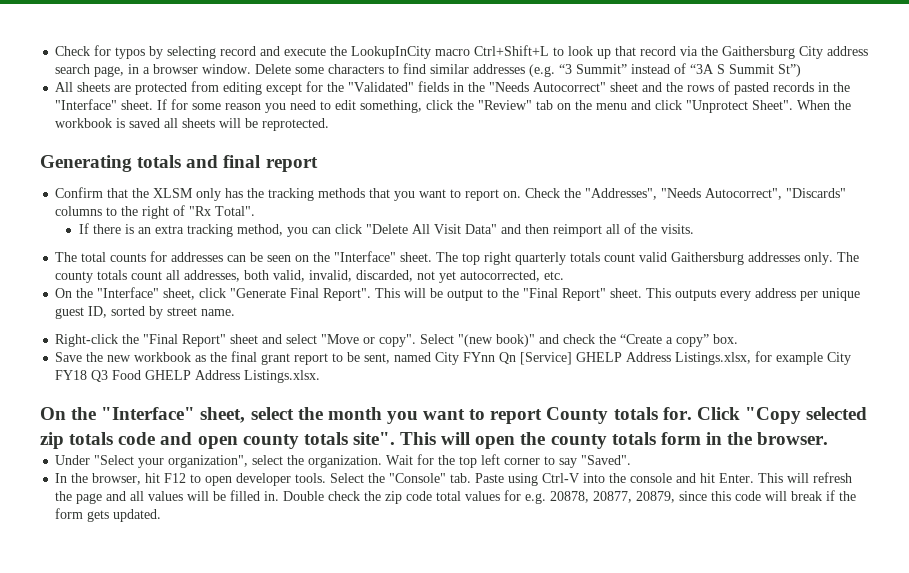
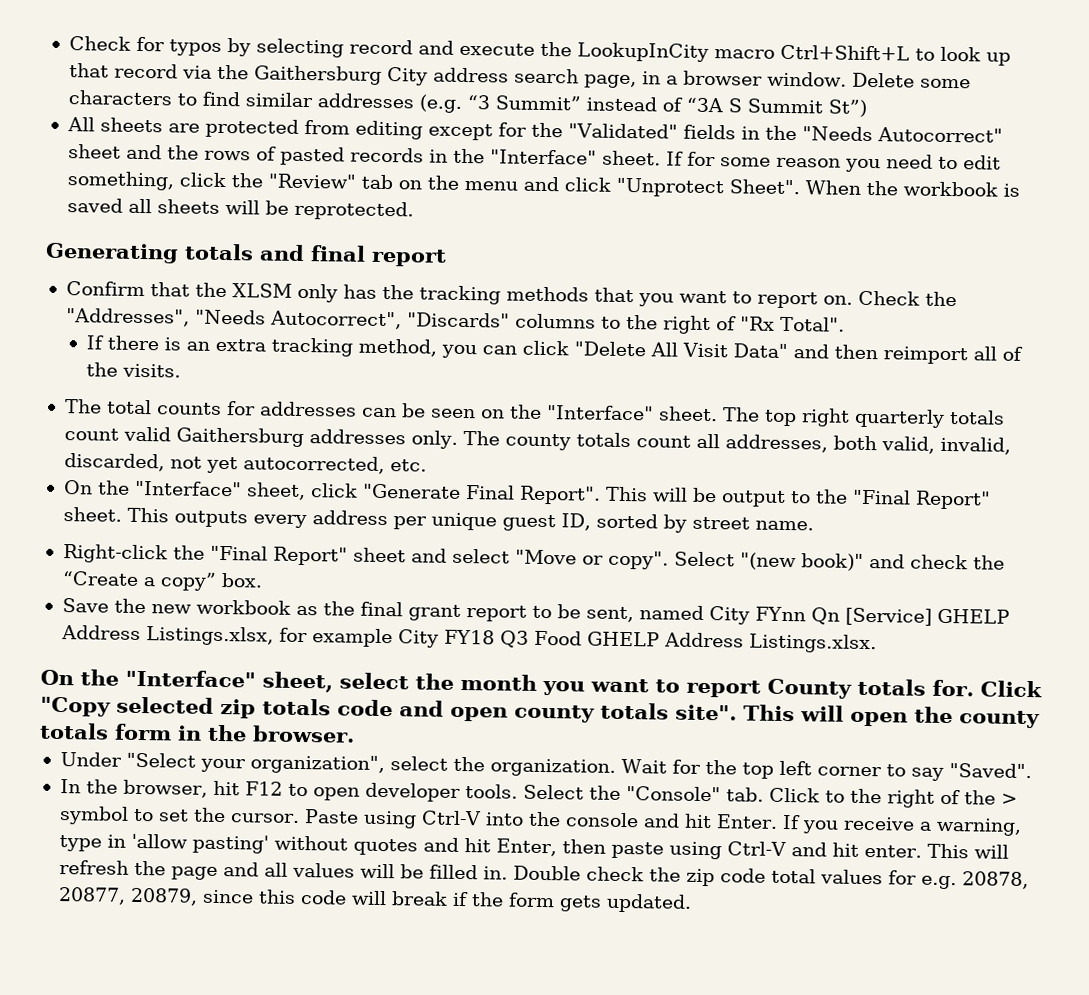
- Select the "Console" tab. Paste using Ctrl-V into the console and hit Enter.
+ Select the "Console" tab. Click to the right of the > symbol to set the cursor. Paste using Ctrl-V into the console and hit Enter.
+ If you receive a warning, type in 'allow pasting' without quotes and hit Enter, then paste using Ctrl-V and hit enter.

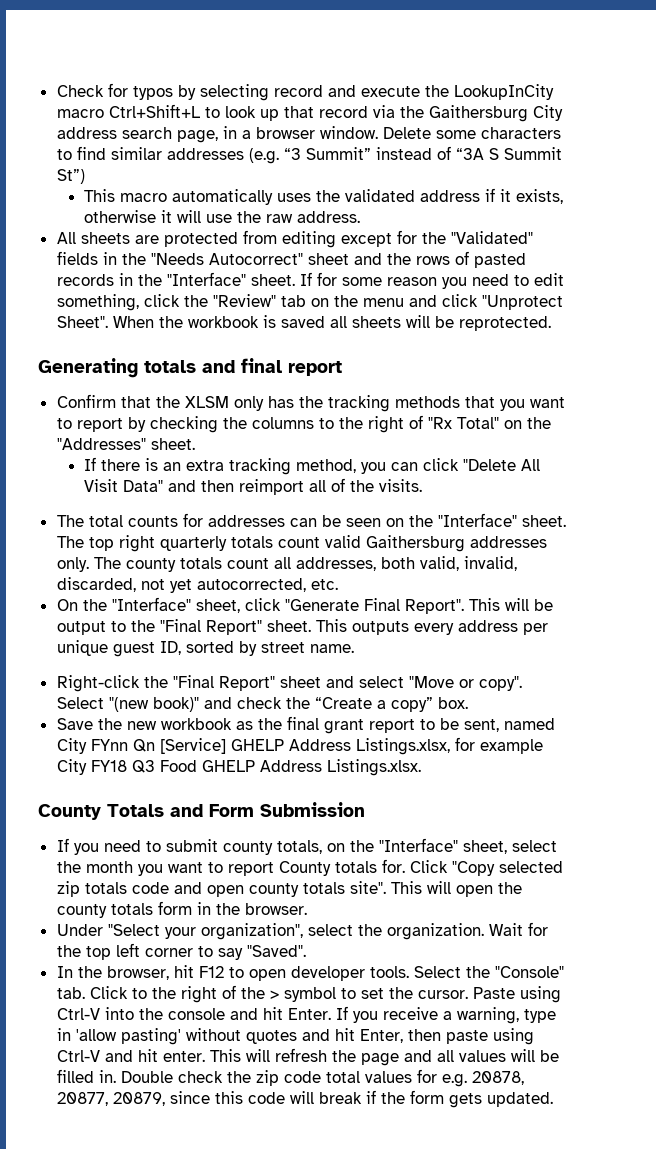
+ This macro automatically uses the validated address if it exists, otherwise it will use the raw address.
- Confirm that the XLSM only has the tracking methods that you want to report on. Check the "Addresses", "Needs Autocorrect", "Discards" columns to the right of "Rx Total".
+ Confirm that the XLSM only has the tracking methods that you want to report by checking the columns to the right of "Rx Total" on the "Addresses" sheet.
- On the "Interface" sheet, select the month you want to report County totals for.
+ County Totals and Form Submission
+ If you need to submit county totals, on the "Interface" sheet, select the month you want to report County totals for.

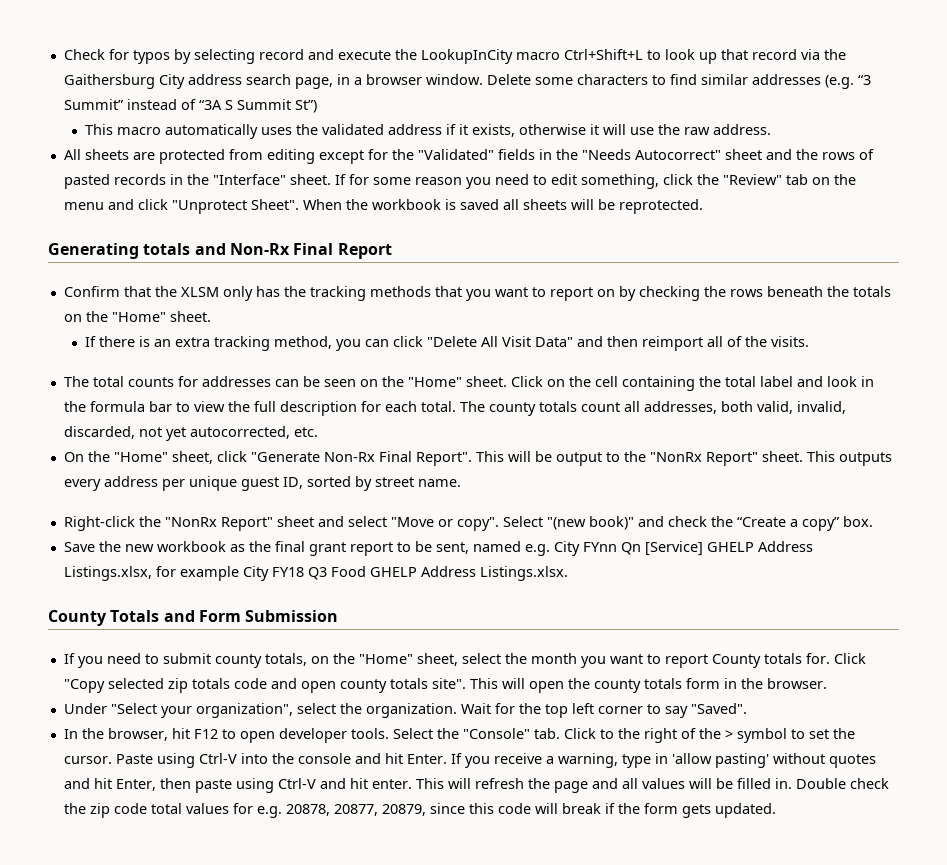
- Generating totals and final report
+ Generating totals and Non-Rx Final Report
- Confirm that the XLSM only has the tracking methods that you want to report by checking the columns to the right of "Rx Total" on the "Addresses" sheet.
+ Confirm that the XLSM only has the tracking methods that you want to report on by checking the rows beneath the totals on the "Home" sheet.
- The total counts for addresses can be seen on the "Interface" sheet. The top right quarterly totals count valid Gaithersburg addresses only.
+ The total counts for addresses can be seen on the "Home" sheet. Click on the cell containing the total label and look in the formula bar to view the full description for each total.
- On the "Interface" sheet, click "Generate Final Report".
+ On the "Home" sheet, click "Generate Non-Rx Final Report".
- This will be output to the "Final Report" sheet.
+ This will be output to the "NonRx Report" sheet.
- Right-click the "Final Report" sheet and select "Move or copy".
+ Right-click the "NonRx Report" sheet and select "Move or copy".
- Save the new workbook as the final grant report to be sent, named City FYnn Qn [Service] GHELP Address Listings.xlsx, for example City FY18 Q3 Food GHELP Address Listings.xlsx.
+ Save the new workbook as the final grant report to be sent, named e.g. City FYnn Qn [Service] GHELP Address Listings.xlsx, for example City FY18 Q3 Food GHELP Address Listings.xlsx.
- If you need to submit county totals, on the "Interface" sheet, select the month you want to report County totals for.
+ If you need to submit county totals, on the "Home" sheet, select the month you want to report County totals for.

